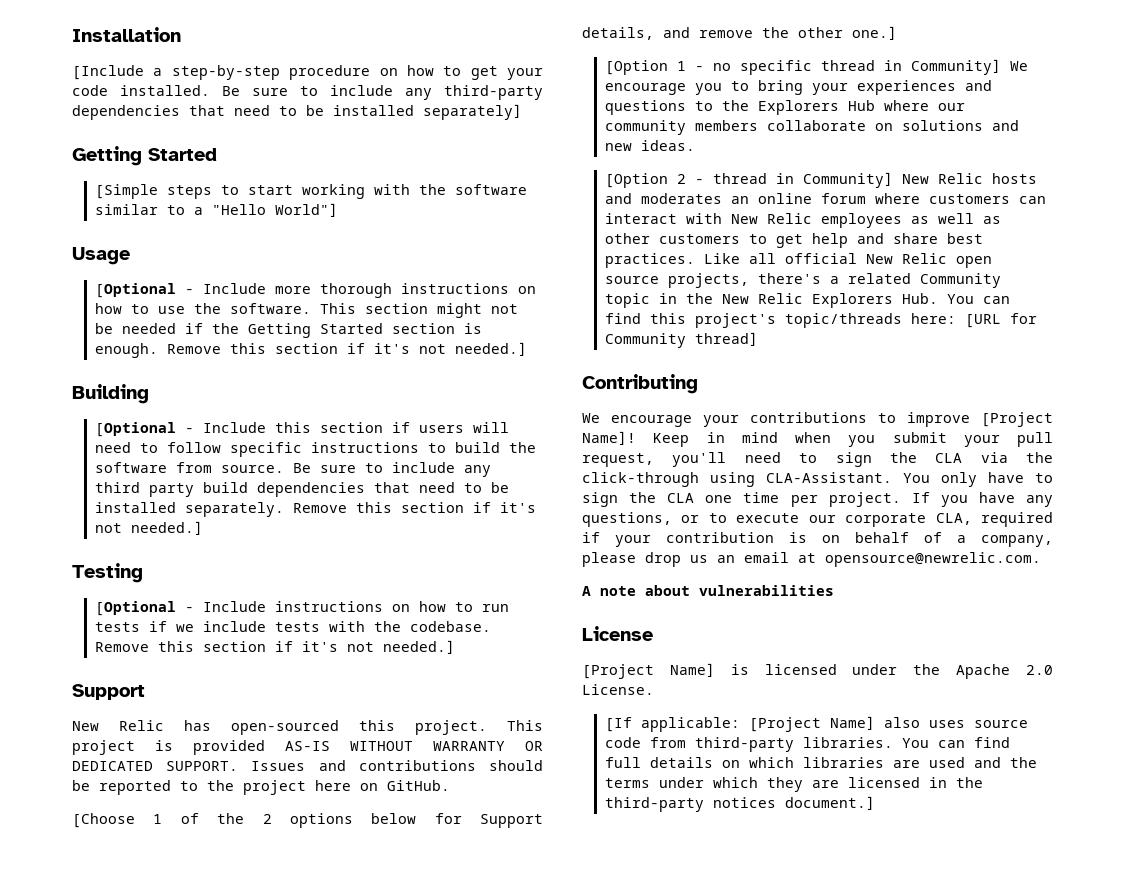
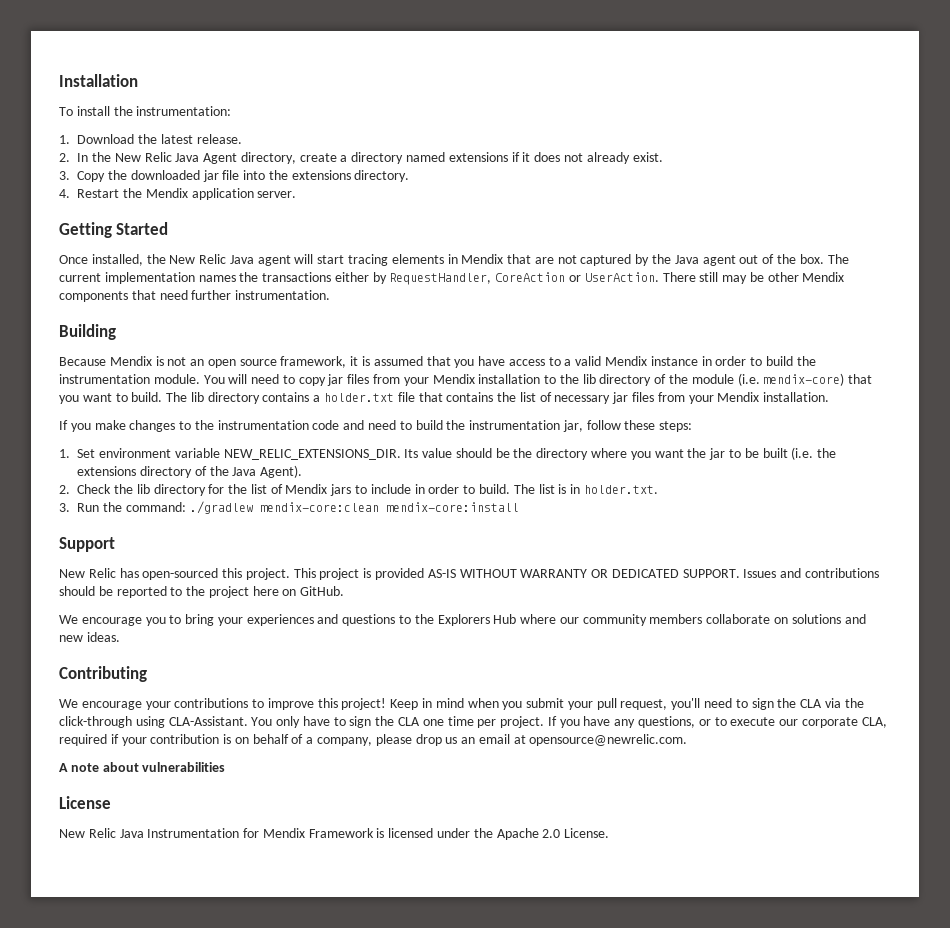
- [Include a step-by-step procedure on how to get your code installed. Be sure to include any third-party dependencies that need to be installed separately]
+ To install the instrumentation:
+ 1. Download the latest release.
+ 2. In the New Relic Java Agent directory, create a directory named extensions if it does not already exist.
+ 3. Copy the downloaded jar file into the extensions directory.
+ 4. Restart the Mendix application server.
  Getting Started
- [Simple steps to start working with the software similar to a "Hello World"]
- Usage
- [Optional - Include more thorough instructions on how to use the software. This section might not be needed if the Getting Started section is enough. Remove this section if it's not needed.]
+ Once installed, the New Relic Java agent will start tracing elements in Mendix that are not captured by the Java agent out of the box. The current implementation names the transactions either by RequestHandler, CoreAction or UserAction. There still may be other Mendix components that need further instrumentation.
  Building
- [Optional - Include this section if users will need to follow specific instructions to build the software from source. Be sure to include any third party build dependencies that need to be installed separately. Remove this section if it's not needed.]
- Testing
- [Optional - Include instructions on how to run tests if we include tests with the codebase. Remove this section if it's not needed.]
+ Because Mendix is not an open source framework, it is assumed that you have access to a valid Mendix instance in order to build the instrumentation module. You will need to copy jar files from your Mendix installation to the lib directory of the module (i.e. mendix-core) that you want to build. The lib directory contains a holder.txt file that contains the list of necessary jar files from your Mendix installation.
+ If you make changes to the instrumentation code and need to build the instrumentation jar, follow these steps:
+ 1. Set environment variable NEW_RELIC_EXTENSIONS_DIR. Its value should be the directory where you want the jar to be built (i.e. the extensions directory of the Java Agent).
+ 2. Check the lib directory for the list of Mendix jars to include in order to build. The list is in holder.txt.
+ 3. Run the command: ./gradlew mendix-core:clean mendix-core:install
- [Choose 1 of the 2 options below for Support details, and remove the other one.]
- [Option 1 - no specific thread in Community] We encourage you to bring your experiences and questions to the Explorers Hub where our community members collaborate on solutions and new ideas.
+ We encourage you to bring your experiences and questions to the Explorers Hub where our community members collaborate on solutions and new ideas.
- [Option 2 - thread in Community] New Relic hosts and moderates an online forum where customers can interact with New Relic employees as well as other customers to get help and share best practices. Like all official New Relic open source projects, there's a related Community topic in the New Relic Explorers Hub. You can find this project's topic/threads here: [URL for Community thread]
- We encourage your contributions to improve [Project Name]!
+ We encourage your contributions to improve this project!
- [Project Name] is licensed under the Apache 2.0 License.
+ New Relic Java Instrumentation for Mendix Framework is licensed under the Apache 2.0 License.
- [If applicable: [Project Name] also uses source code from third-party libraries. You can find full details on which libraries are used and the terms under which they are licensed in the third-party notices document.]

